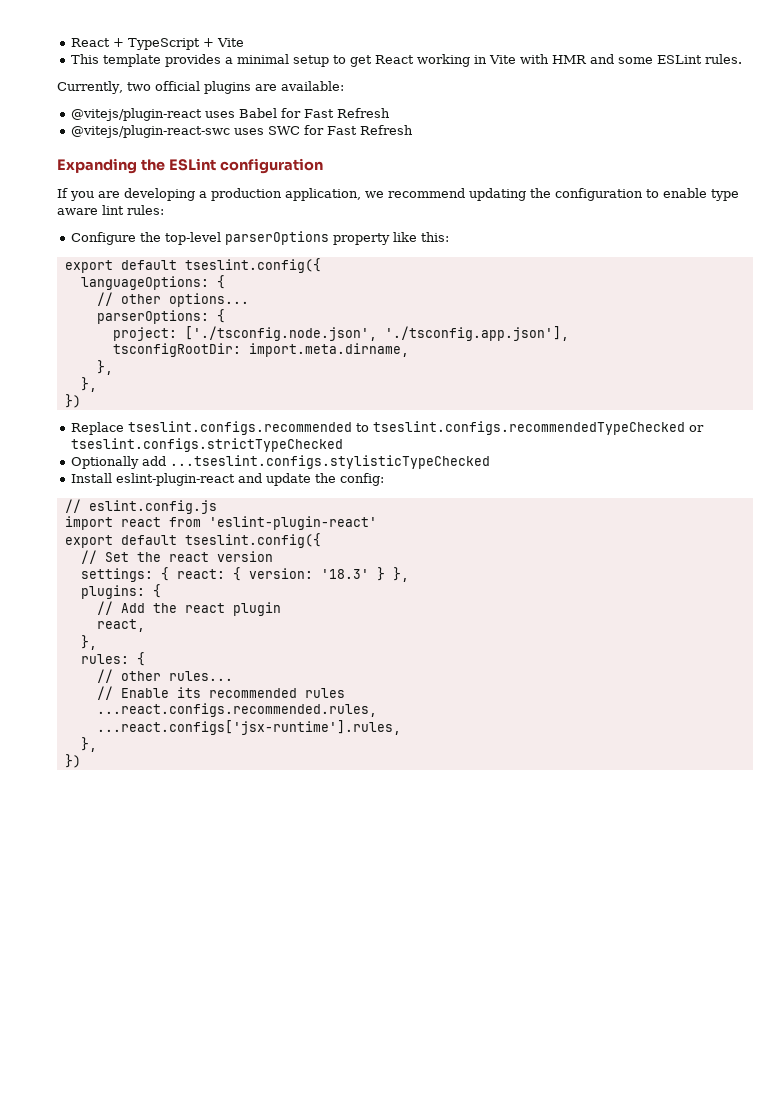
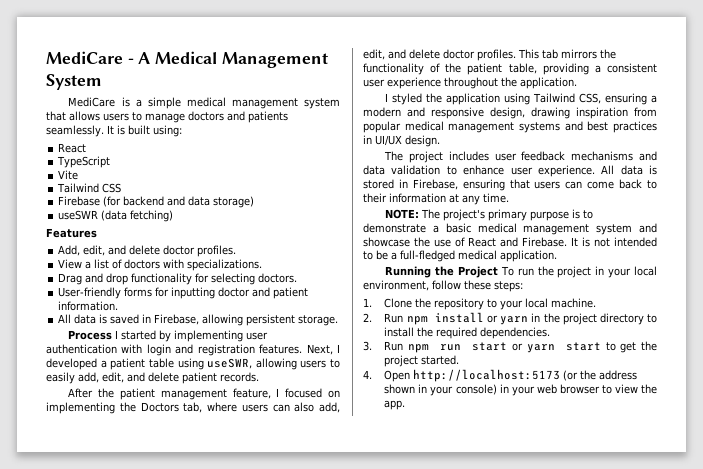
- React + TypeScript + Vite
+ MediCare - A Medical Management System
+ MediCare is a simple medical management system that allows users to manage doctors and patients seamlessly. It is built using:
+ React
+ TypeScript
+ Vite
- This template provides a minimal setup to get React working in Vite with HMR and some ESLint rules.
- Currently, two official plugins are available:
- @vitejs/plugin-react uses Babel for Fast Refresh
- @vitejs/plugin-react-swc uses SWC for Fast Refresh
- Expanding the ESLint configuration
- If you are developing a production application, we recommend updating the configuration to enable type aware lint rules:
- Configure the top-level parserOptions property like this:
- export default tseslint.config({
- languageOptions: {
- // other options...
- parserOptions: {
- project: ['./tsconfig.node.json', './tsconfig.app.json'],
- tsconfigRootDir: import.meta.dirname,
- },
- },
- })
- Replace tseslint.configs.recommended to tseslint.configs.recommendedTypeChecked or tseslint.configs.strictTypeChecked
- Optionally add ...tseslint.configs.stylisticTypeChecked
- Install eslint-plugin-react and update the config:
- // eslint.config.js
- import react from 'eslint-plugin-react'
- export default tseslint.config({
- // Set the react version
- settings: { react: { version: '18.3' } },
- plugins: {
- // Add the react plugin
- react,
- },
- rules: {
- // other rules...
- // Enable its recommended rules
- ...react.configs.recommended.rules,
- ...react.configs['jsx-runtime'].rules,
- },
- })
+ Tailwind CSS
+ Firebase (for backend and data storage)
+ useSWR (data fetching)
+ Features
+ Add, edit, and delete doctor profiles.
+ View a list of doctors with specializations.
+ Drag and drop functionality for selecting doctors.
+ User-friendly forms for inputting doctor and patient information.
+ All data is saved in Firebase, allowing persistent storage.
+ Process I started by implementing user authentication with login and registration features. Next, I developed a patient table using useSWR, allowing users to easily add, edit, and delete patient records.
+ After the patient management feature, I focused on implementing the Doctors tab, where users can also add, edit, and delete doctor profiles. This tab mirrors the functionality of the patient table, providing a consistent user experience throughout the application.
+ I styled the application using Tailwind CSS, ensuring a modern and responsive design, drawing inspiration from popular medical management systems and best practices in UI/UX design.
+ The project includes user feedback mechanisms and data validation to enhance user experience. All data is stored in Firebase, ensuring that users can come back to their information at any time.
+ NOTE: The project's primary purpose is to demonstrate a basic medical management system and showcase the use of React and Firebase. It is not intended to be a full-fledged medical application.
+ Running the Project To run the project in your local environment, follow these steps:
+ 1. Clone the repository to your local machine.
+ 2. Run npm install or yarn in the project directory to install the required dependencies.
+ 3. Run npm run start or yarn start to get the project started.
+ 4. Open http://localhost:5173 (or the address shown in your console) in your web browser to view the app.

